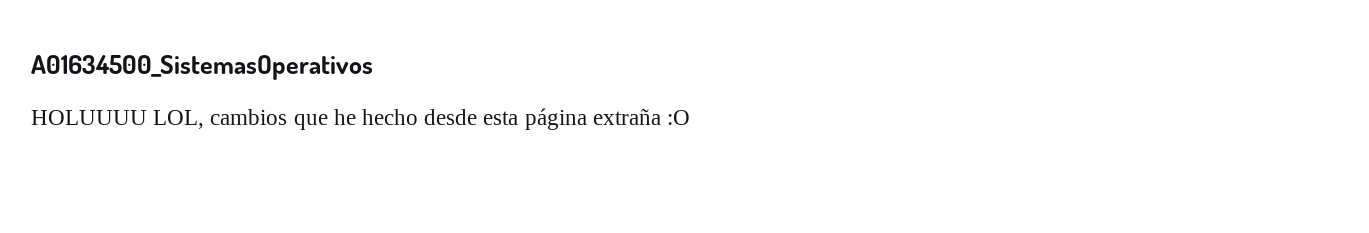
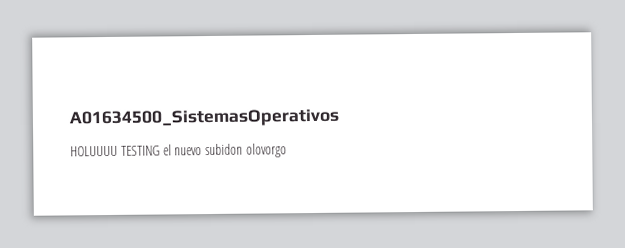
- HOLUUUU LOL, cambios que he hecho desde esta página extraña :O
+ HOLUUUU TESTING el nuevo subidon olovorgo

